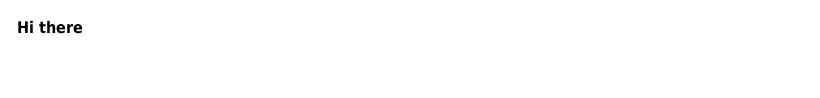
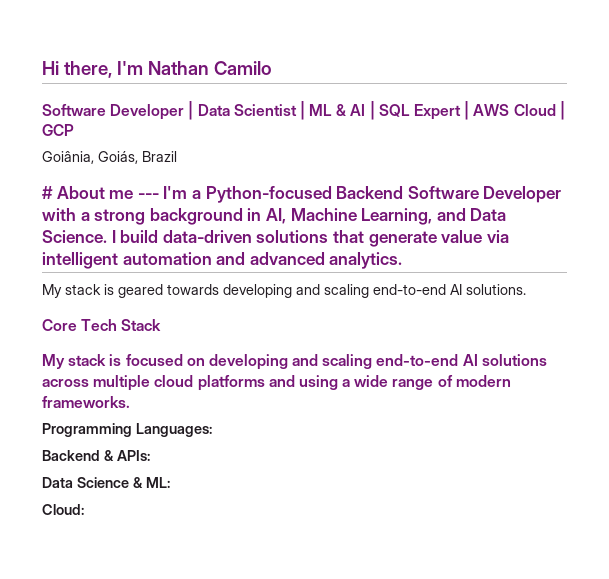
- Hi there
+ Hi there, I'm Nathan Camilo
+ Software Developer | Data Scientist | ML & AI | SQL Expert | AWS Cloud | GCP
+ Goiânia, Goiás, Brazil
+ # About me --- I'm a Python-focused Backend Software Developer with a strong background in AI, Machine Learning, and Data Science. I build data-driven solutions that generate value via intelligent automation and advanced analytics.
+ My stack is geared towards developing and scaling end-to-end AI solutions.
+ Core Tech Stack
+ My stack is focused on developing and scaling end-to-end AI solutions across multiple cloud platforms and using a wide range of modern frameworks.
+ Programming Languages:
+ Backend & APIs:
+ Data Science & ML:
+ Cloud:

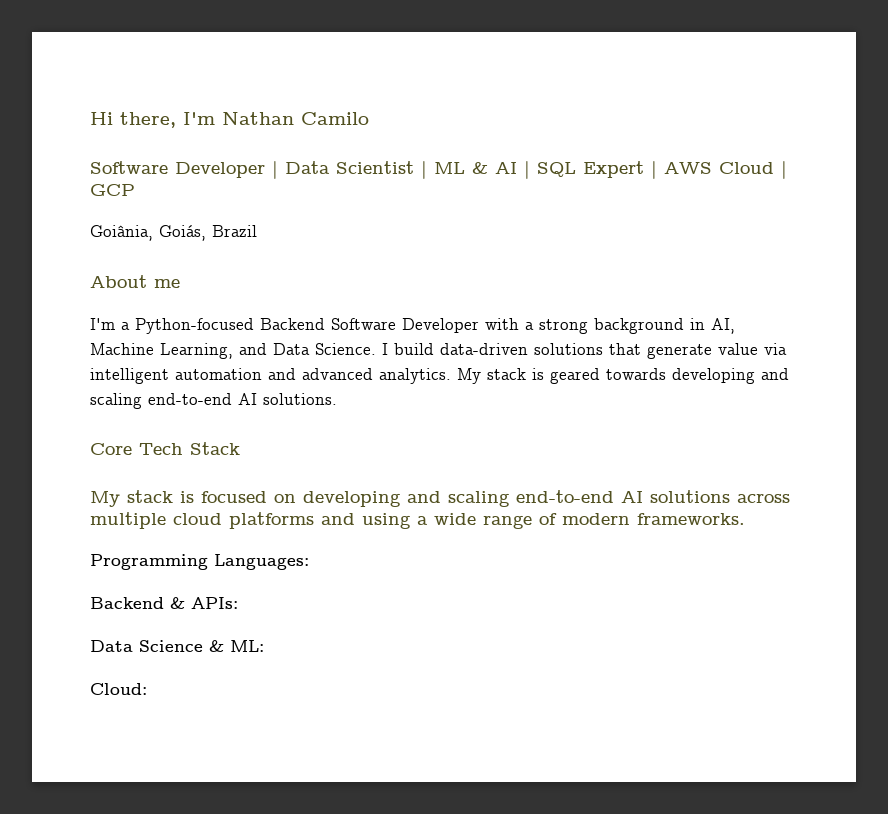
- # About me --- I'm a Python-focused Backend Software Developer with a strong background in AI, Machine Learning, and Data Science.
+ About me
+ I'm a Python-focused Backend Software Developer with a strong background in AI, Machine Learning, and Data Science.
- I build data-driven solutions that generate value via intelligent automation and advanced analytics.
- My stack is geared towards developing and scaling end-to-end AI solutions.
+ I build data-driven solutions that generate value via intelligent automation and advanced analytics. My stack is geared towards developing and scaling end-to-end AI solutions.

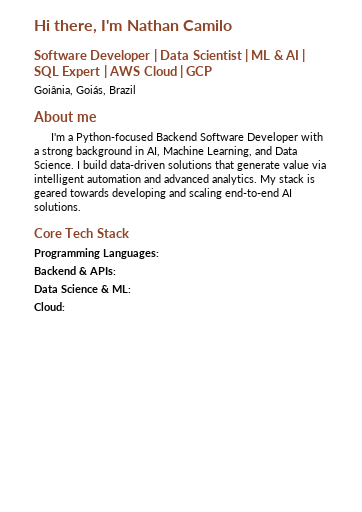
- My stack is focused on developing and scaling end-to-end AI solutions across multiple cloud platforms and using a wide range of modern frameworks.

